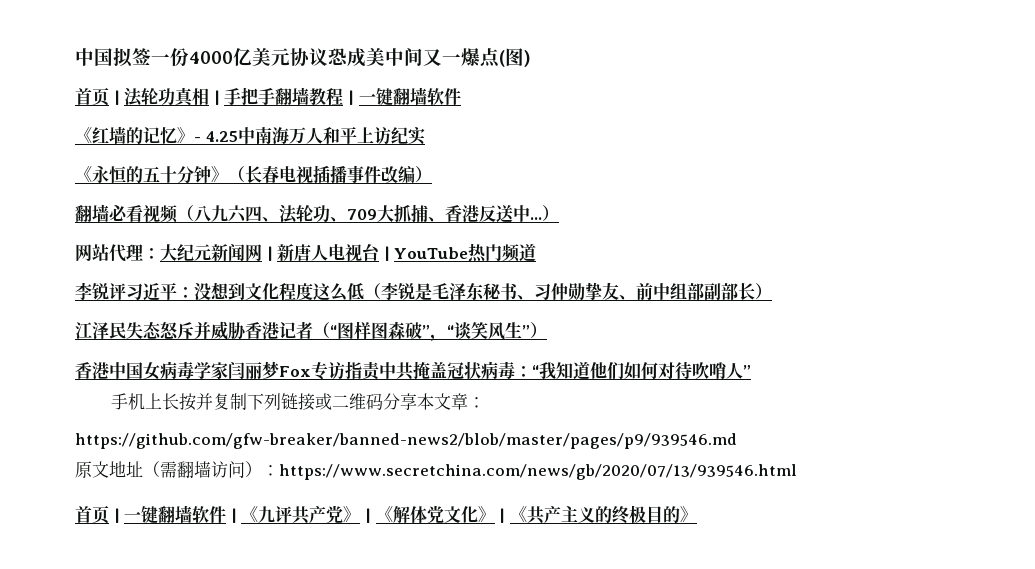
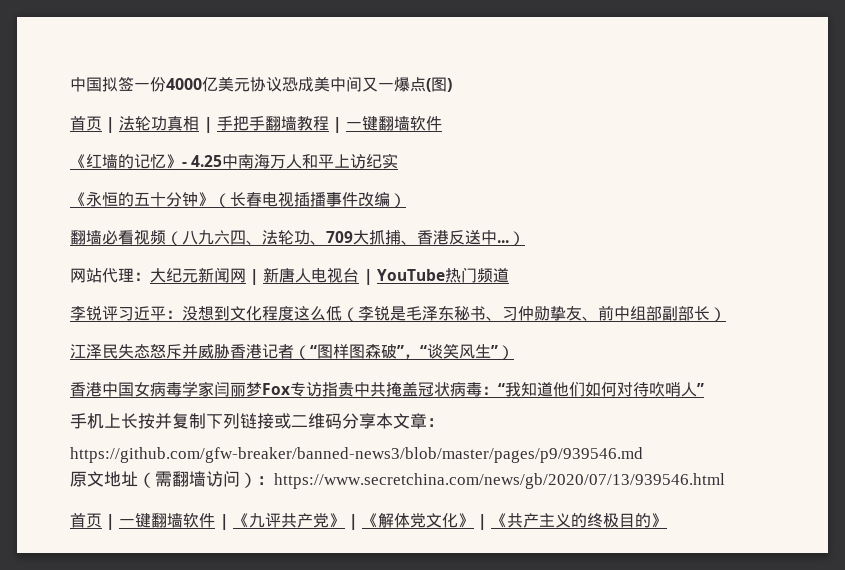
- https://github.com/gfw-breaker/banned-news2/blob/master/pages/p9/939546.md
+ https://github.com/gfw-breaker/banned-news3/blob/master/pages/p9/939546.md

